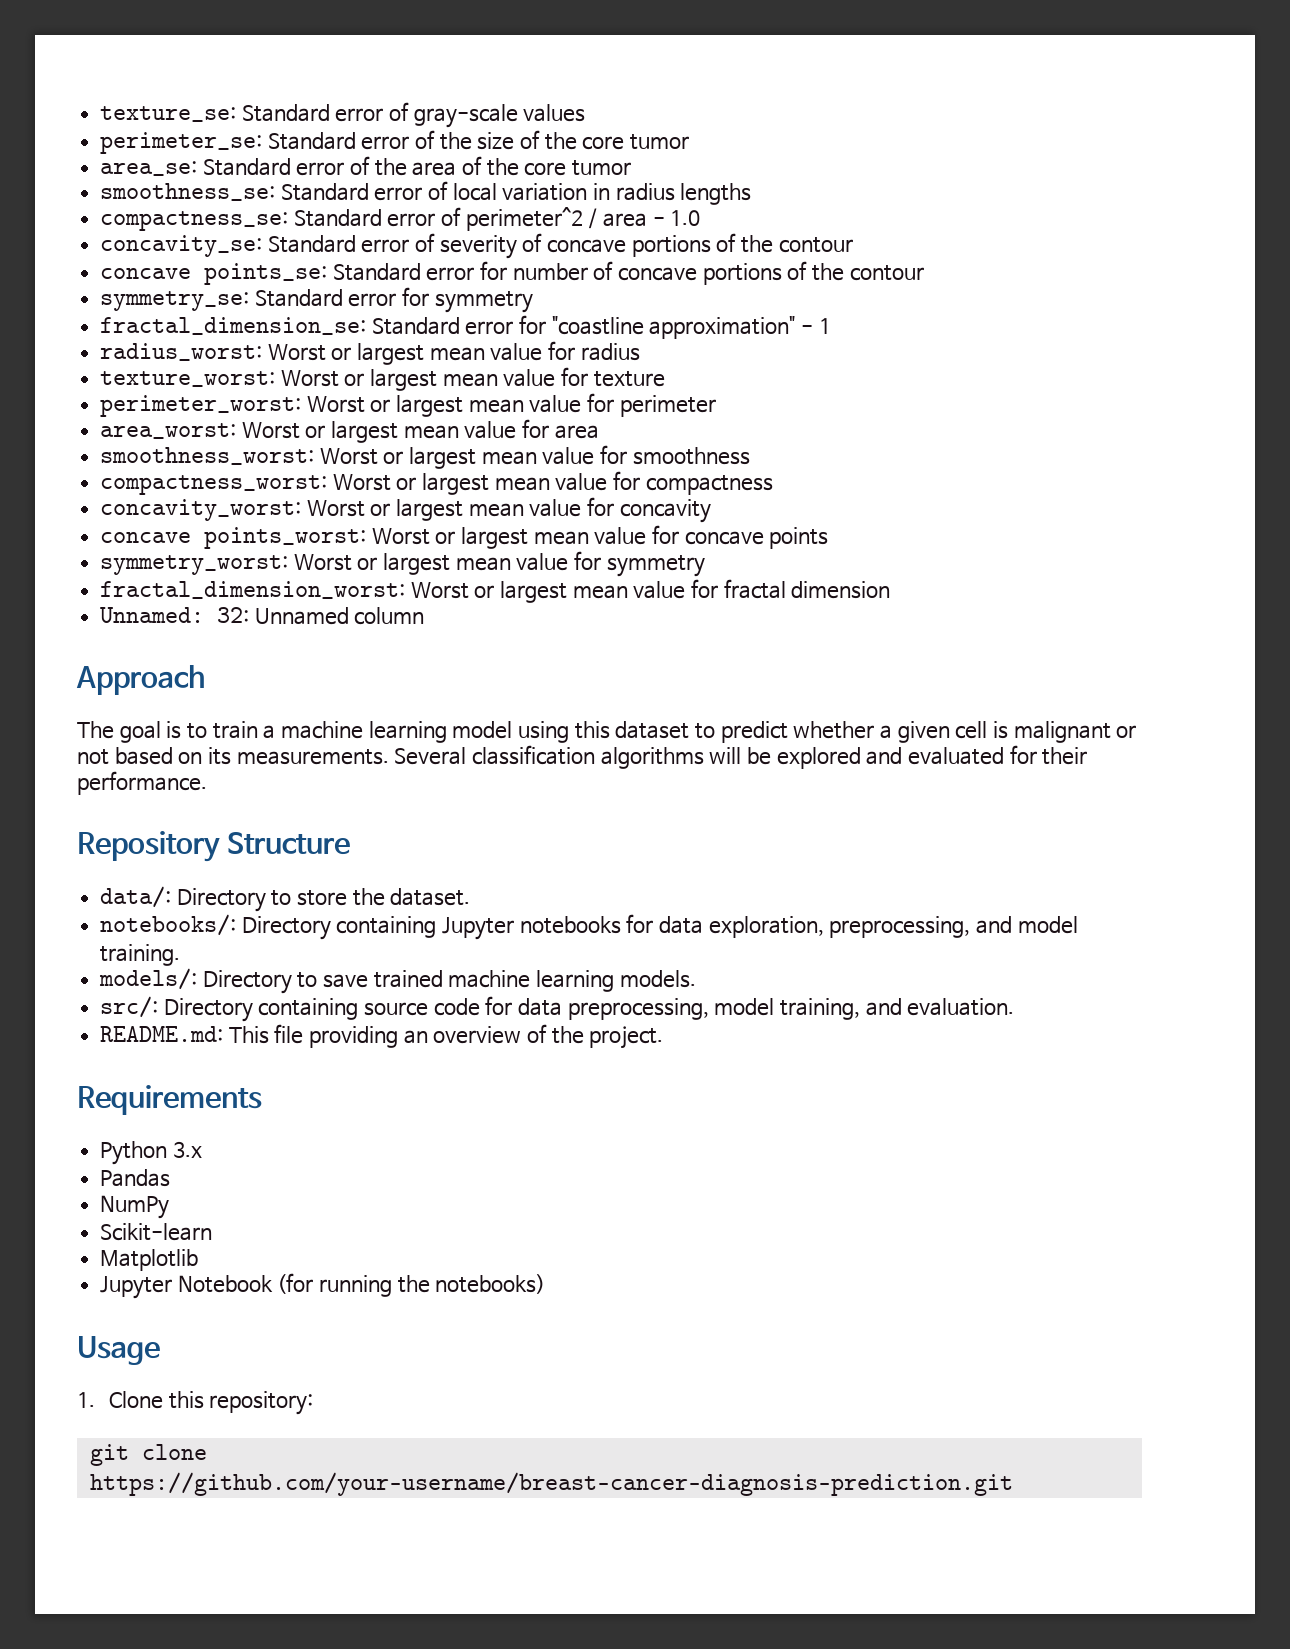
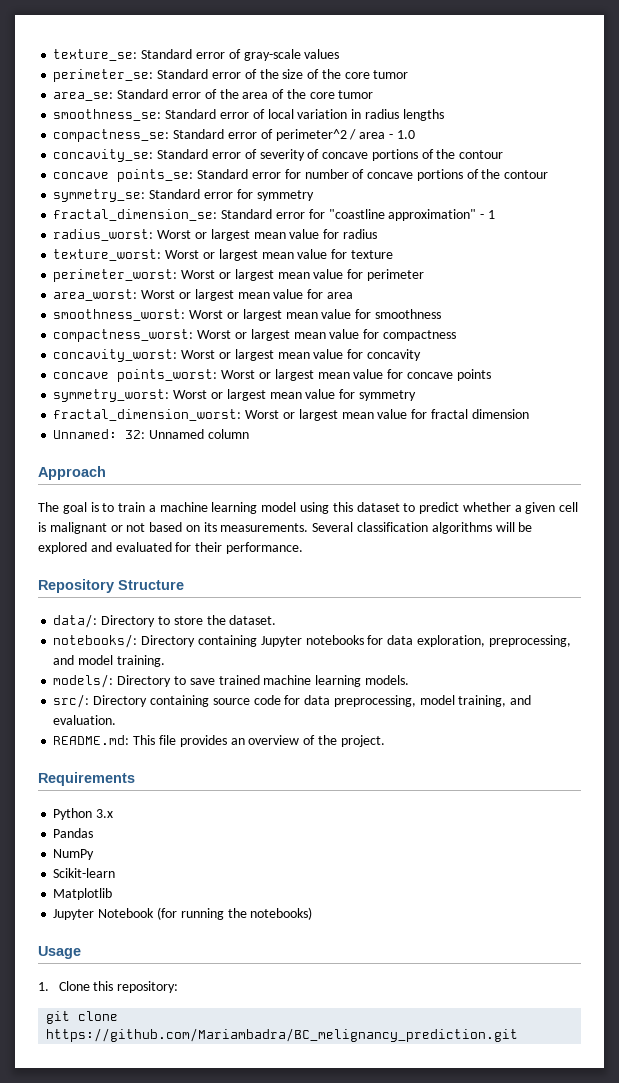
- README.md: This file providing an overview of the project.
+ README.md: This file provides an overview of the project.
- git clone https://github.com/your-username/breast-cancer-diagnosis-prediction.git
+ git clone https://github.com/Mariambadra/BC_melignancy_prediction.git

